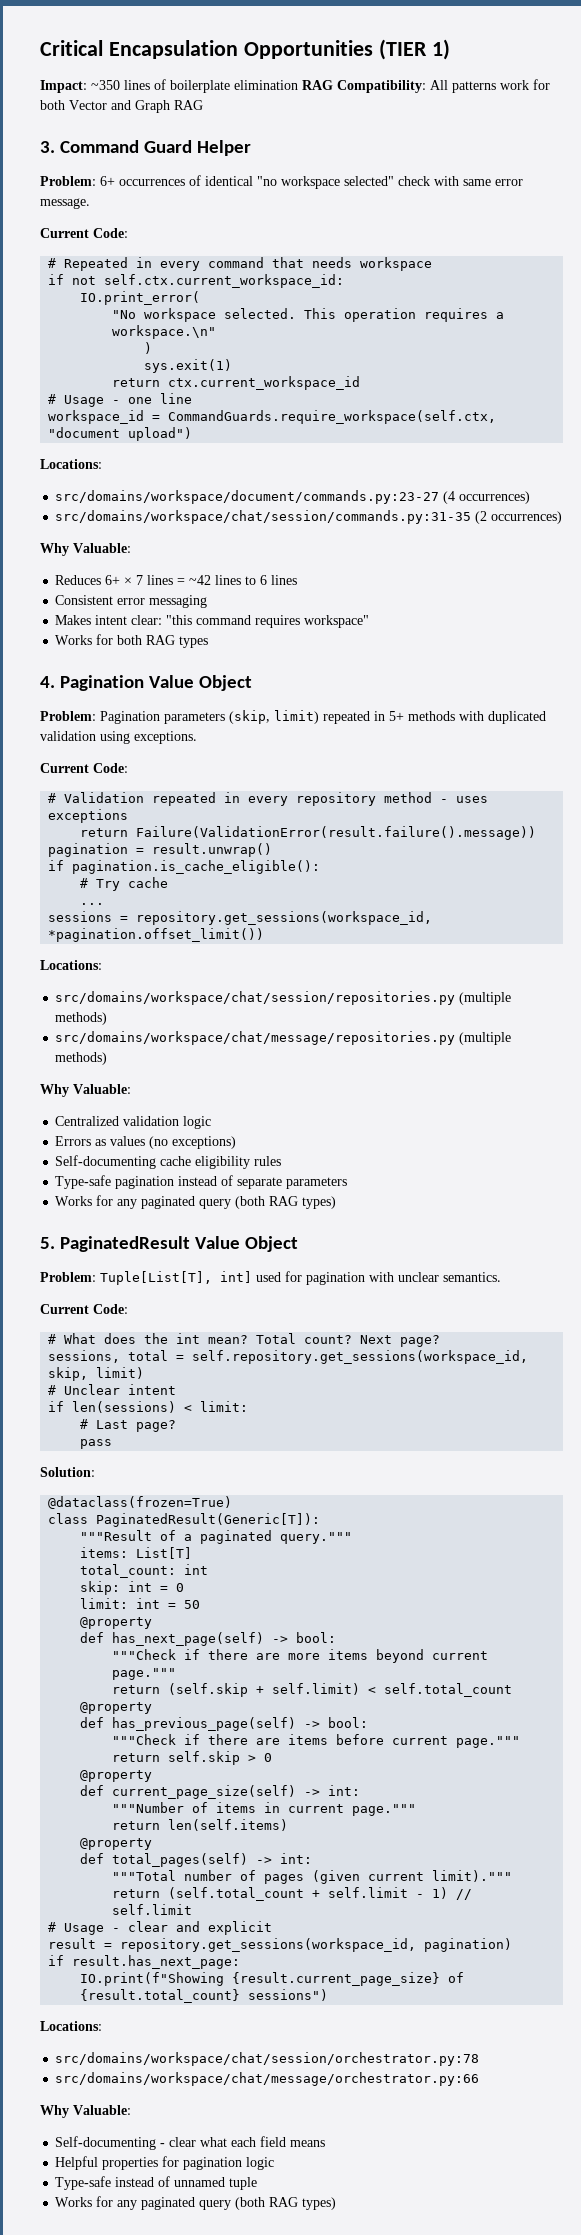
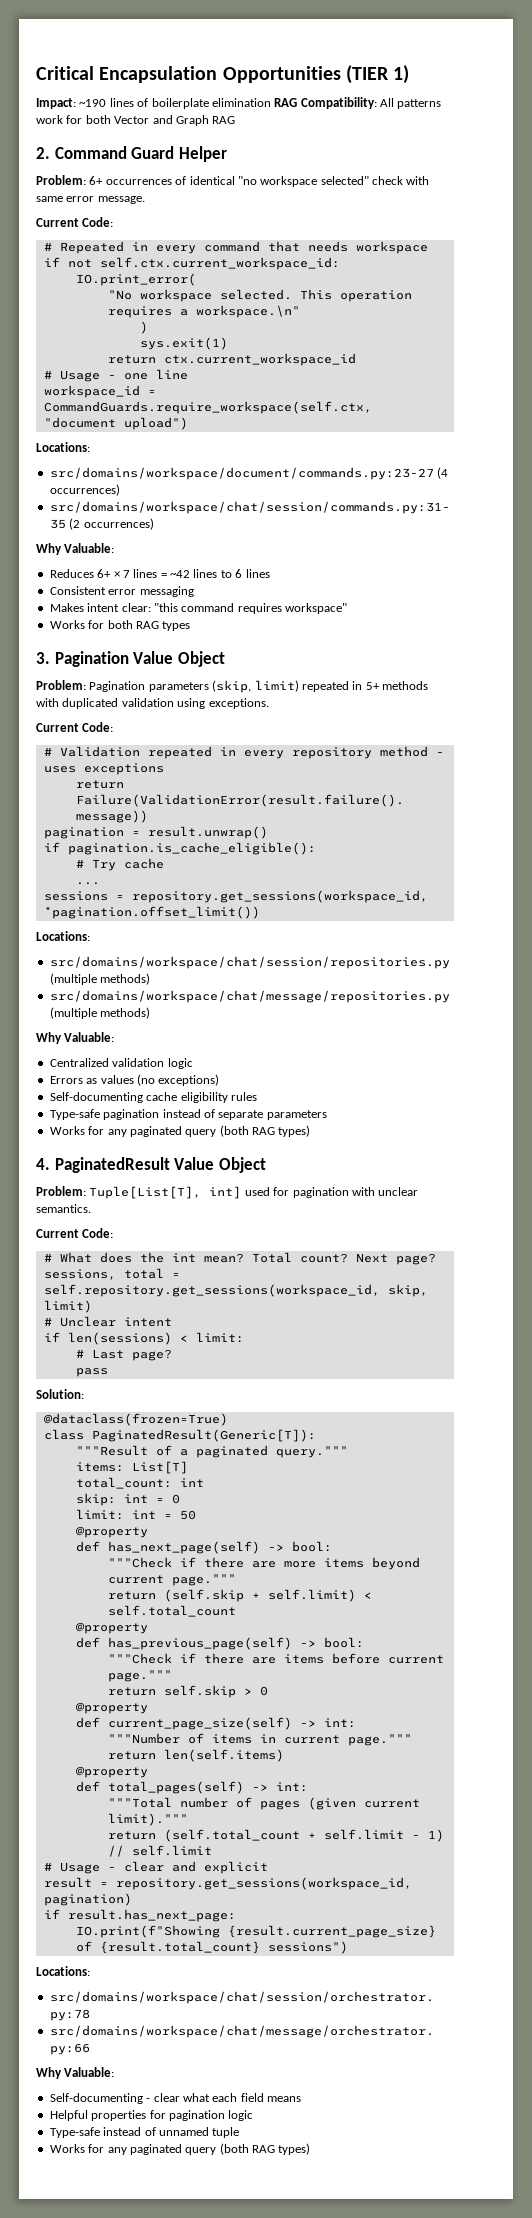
- Impact: ~350 lines of boilerplate elimination RAG Compatibility: All patterns work for both Vector and Graph RAG
+ Impact: ~190 lines of boilerplate elimination RAG Compatibility: All patterns work for both Vector and Graph RAG
- 3. Command Guard Helper
+ 2. Command Guard Helper
- 4. Pagination Value Object
+ 3. Pagination Value Object
- 5. PaginatedResult Value Object
+ 4. PaginatedResult Value Object

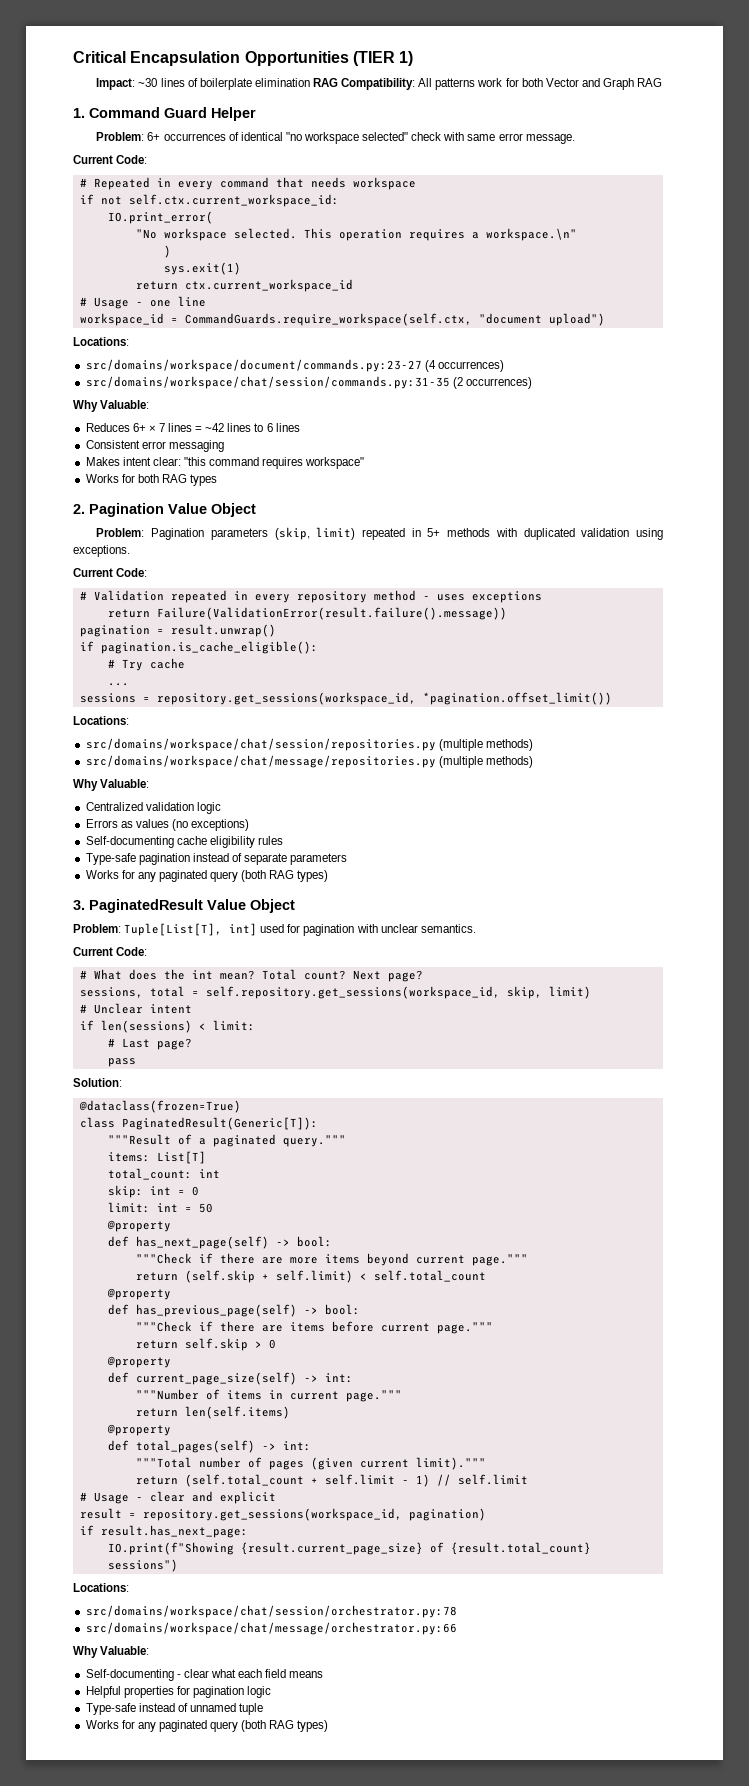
- Impact: ~190 lines of boilerplate elimination RAG Compatibility: All patterns work for both Vector and Graph RAG
+ Impact: ~30 lines of boilerplate elimination RAG Compatibility: All patterns work for both Vector and Graph RAG
- 2. Command Guard Helper
+ 1. Command Guard Helper
- 3. Pagination Value Object
+ 2. Pagination Value Object
- 4. PaginatedResult Value Object
+ 3. PaginatedResult Value Object

